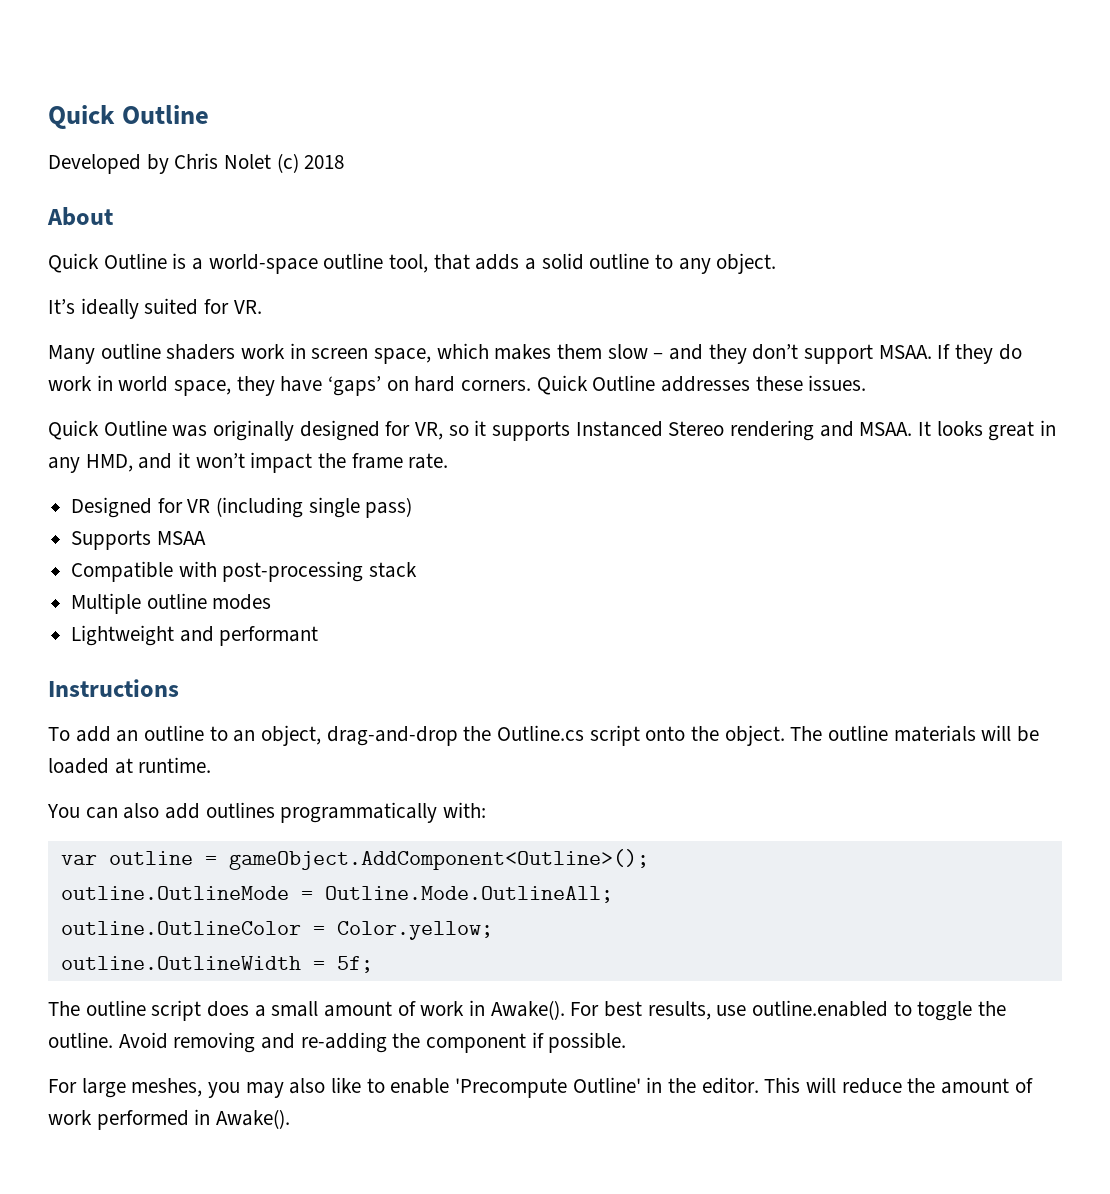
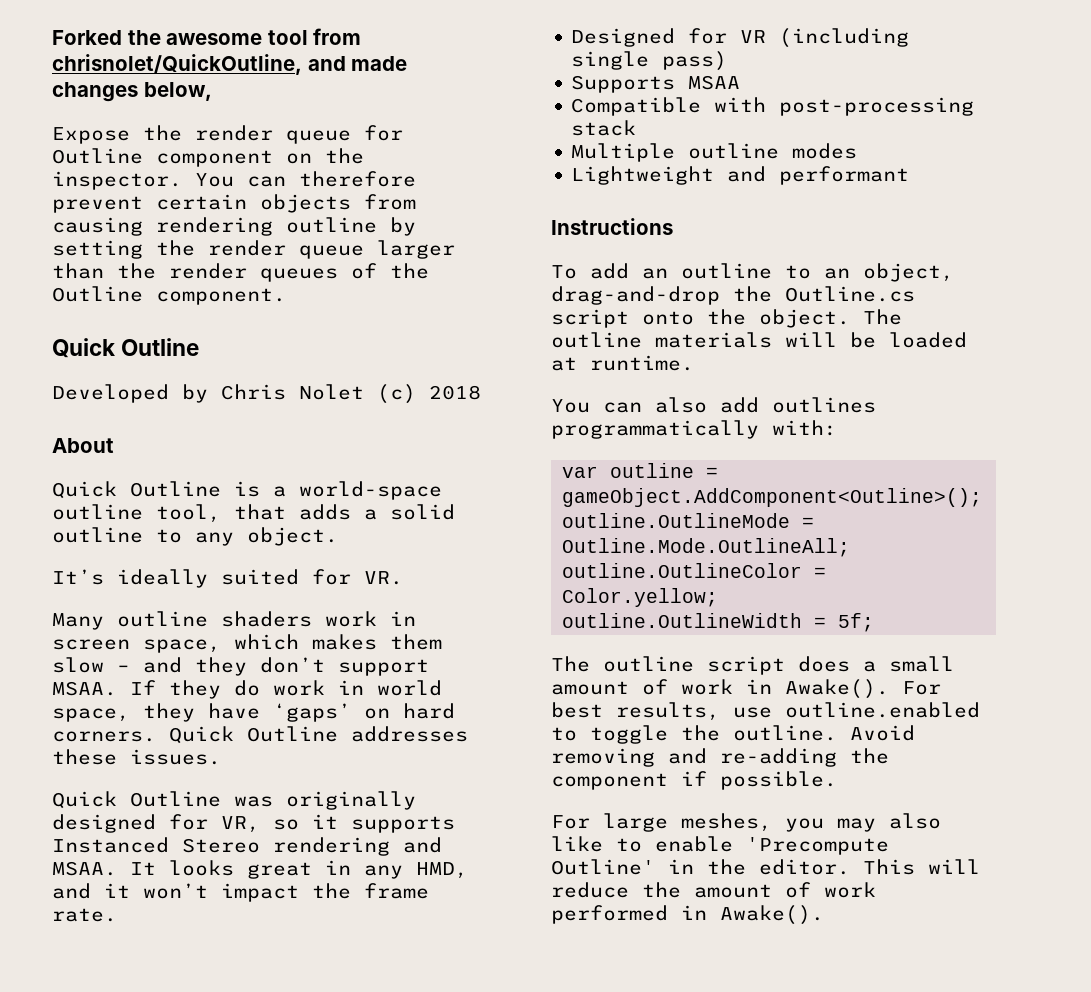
+ Forked the awesome tool from chrisnolet/QuickOutline, and made changes below,
+ Expose the render queue for Outline component on the inspector. You can therefore prevent certain objects from causing rendering outline by setting the render queue larger than the render queues of the Outline component.

